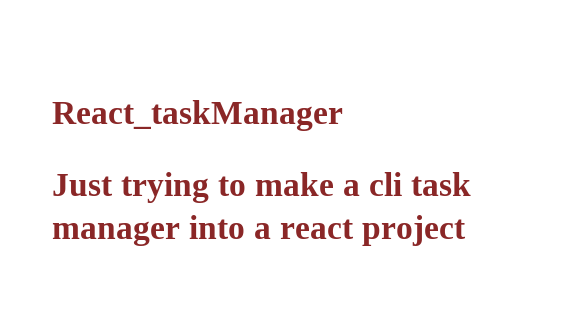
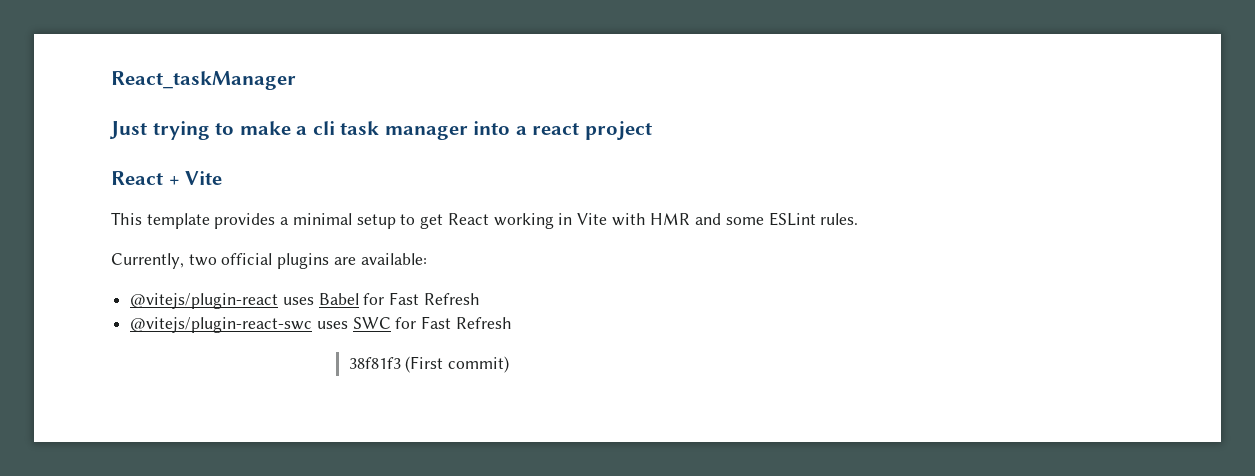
+ React + Vite
+ This template provides a minimal setup to get React working in Vite with HMR and some ESLint rules.
+ Currently, two official plugins are available:
+ @vitejs/plugin-react uses Babel for Fast Refresh
+ @vitejs/plugin-react-swc uses SWC for Fast Refresh
+ 38f81f3 (First commit)

